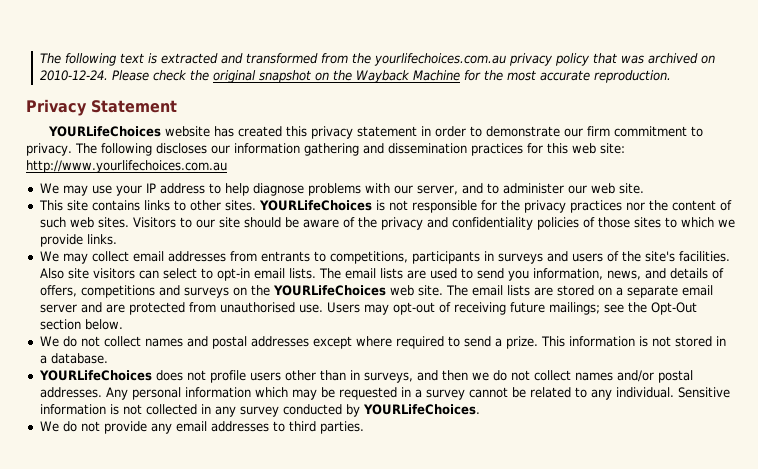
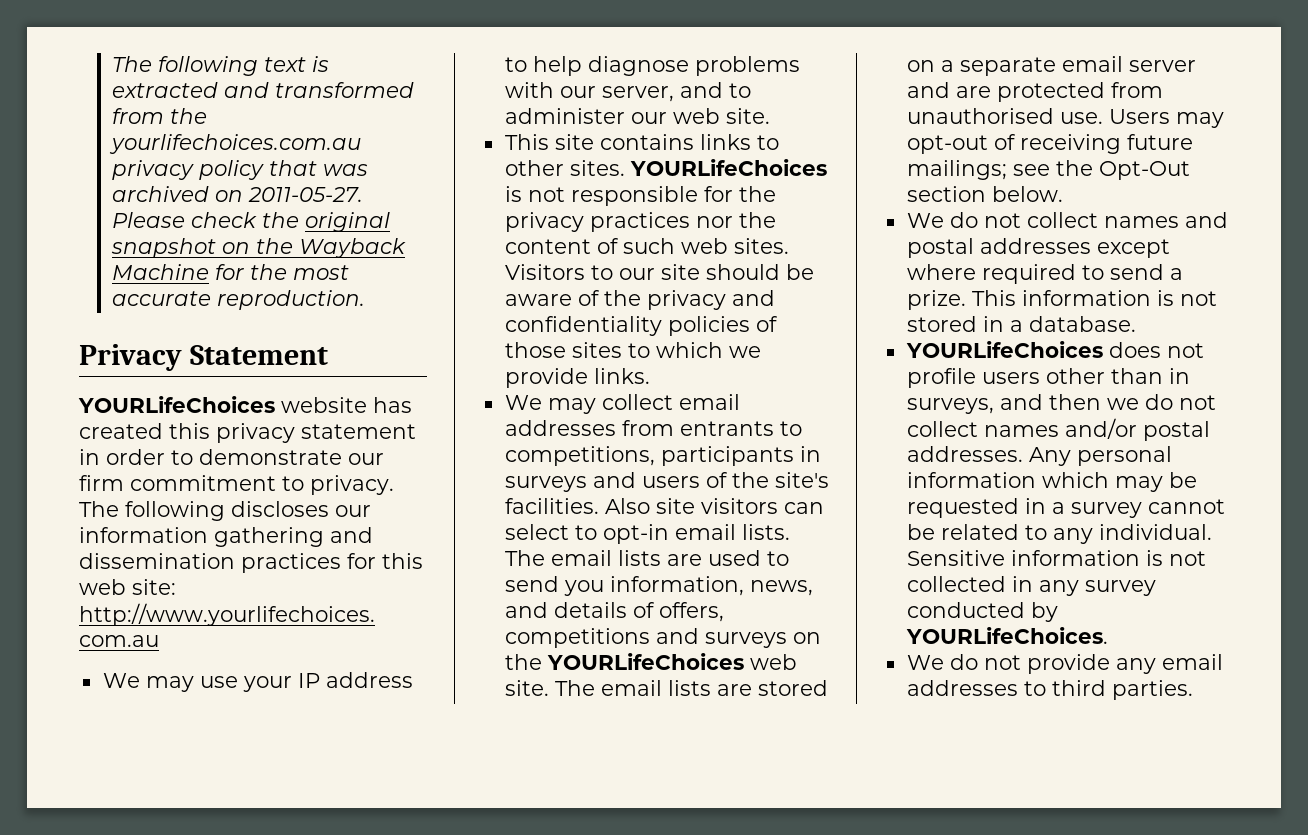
- The following text is extracted and transformed from the yourlifechoices.com.au privacy policy that was archived on 2010-12-24.
+ The following text is extracted and transformed from the yourlifechoices.com.au privacy policy that was archived on 2011-05-27.

